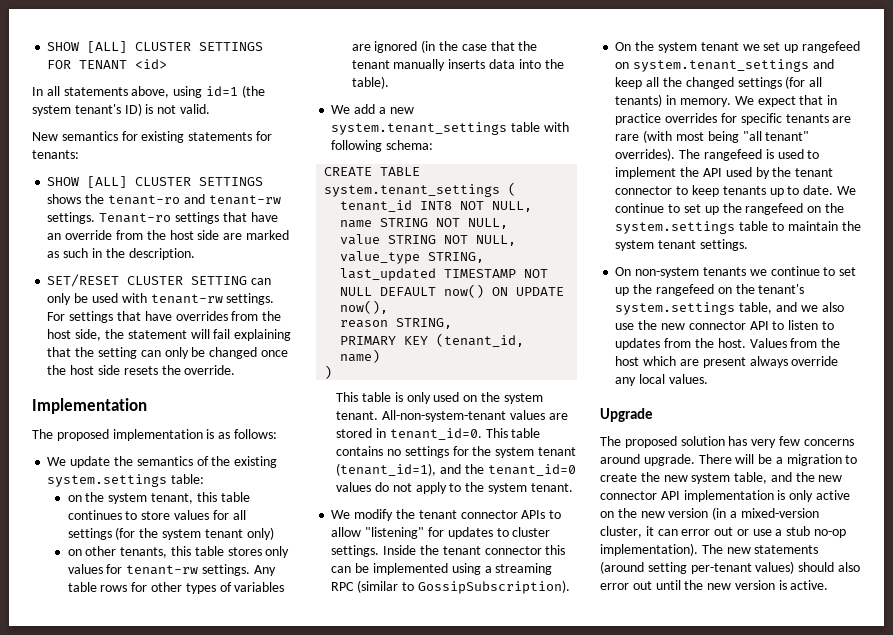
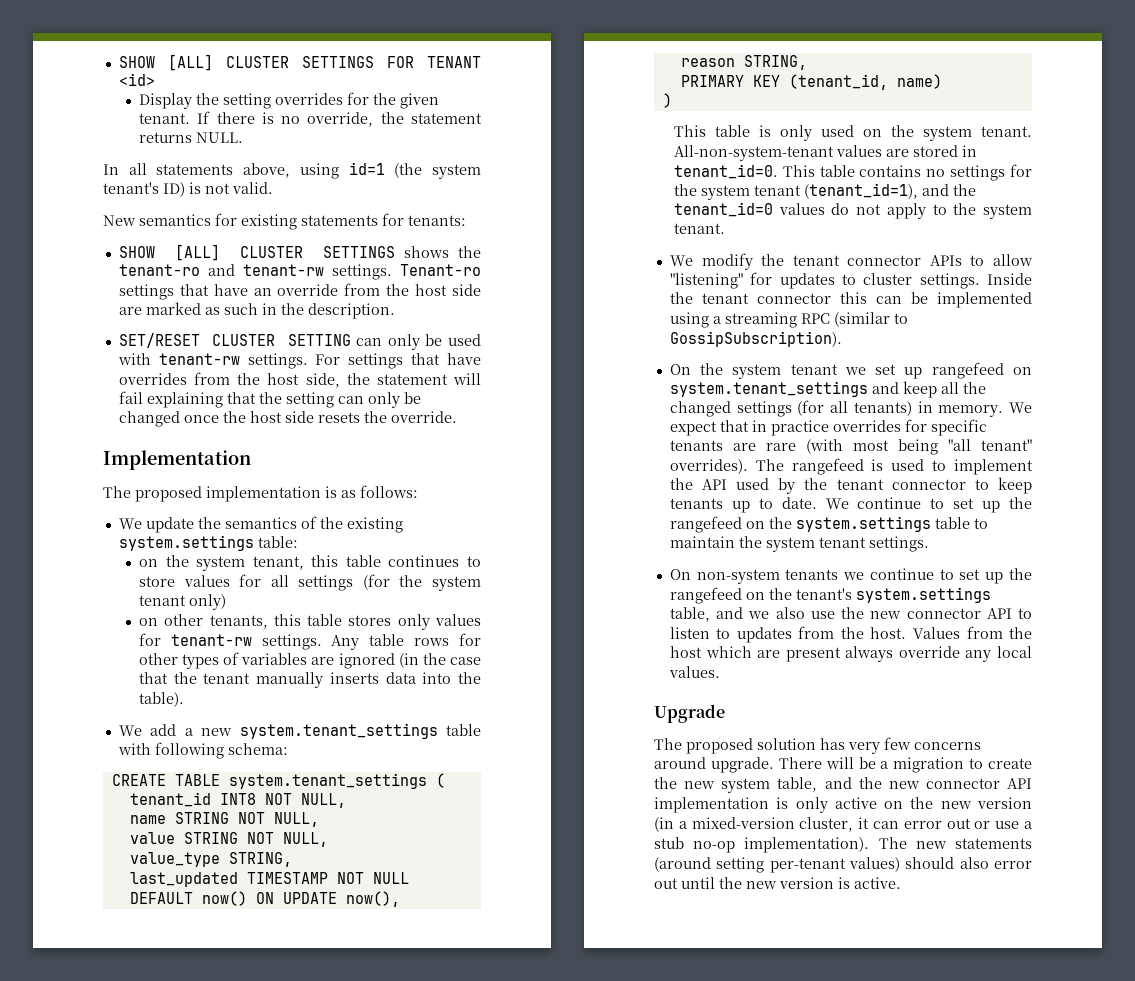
+ Display the setting overrides for the given tenant. If there is no override, the statement returns NULL.

